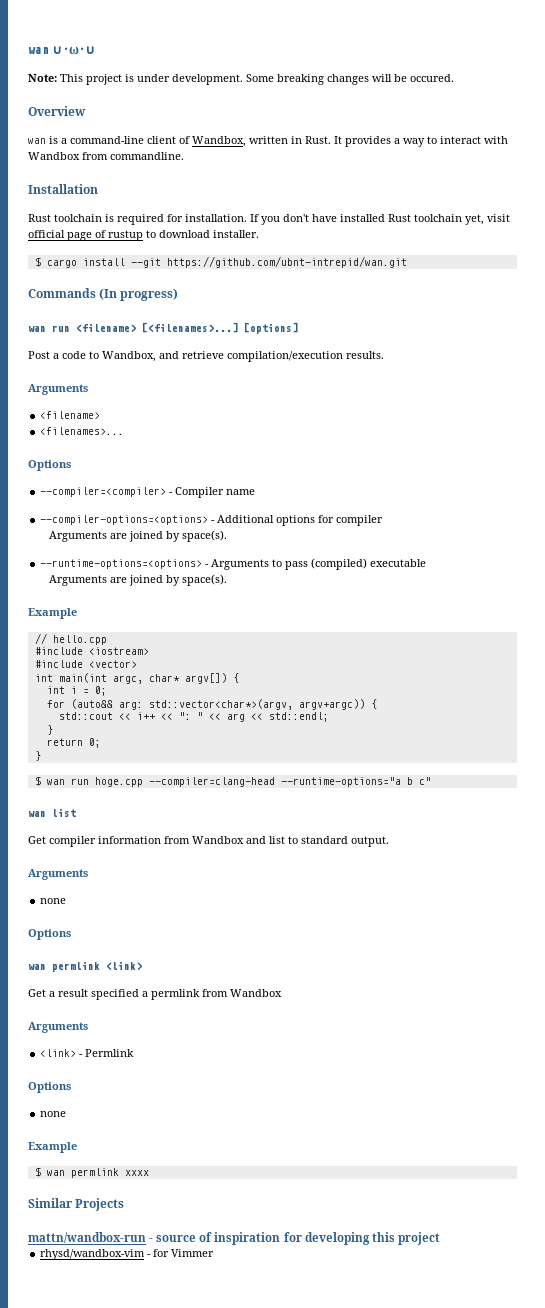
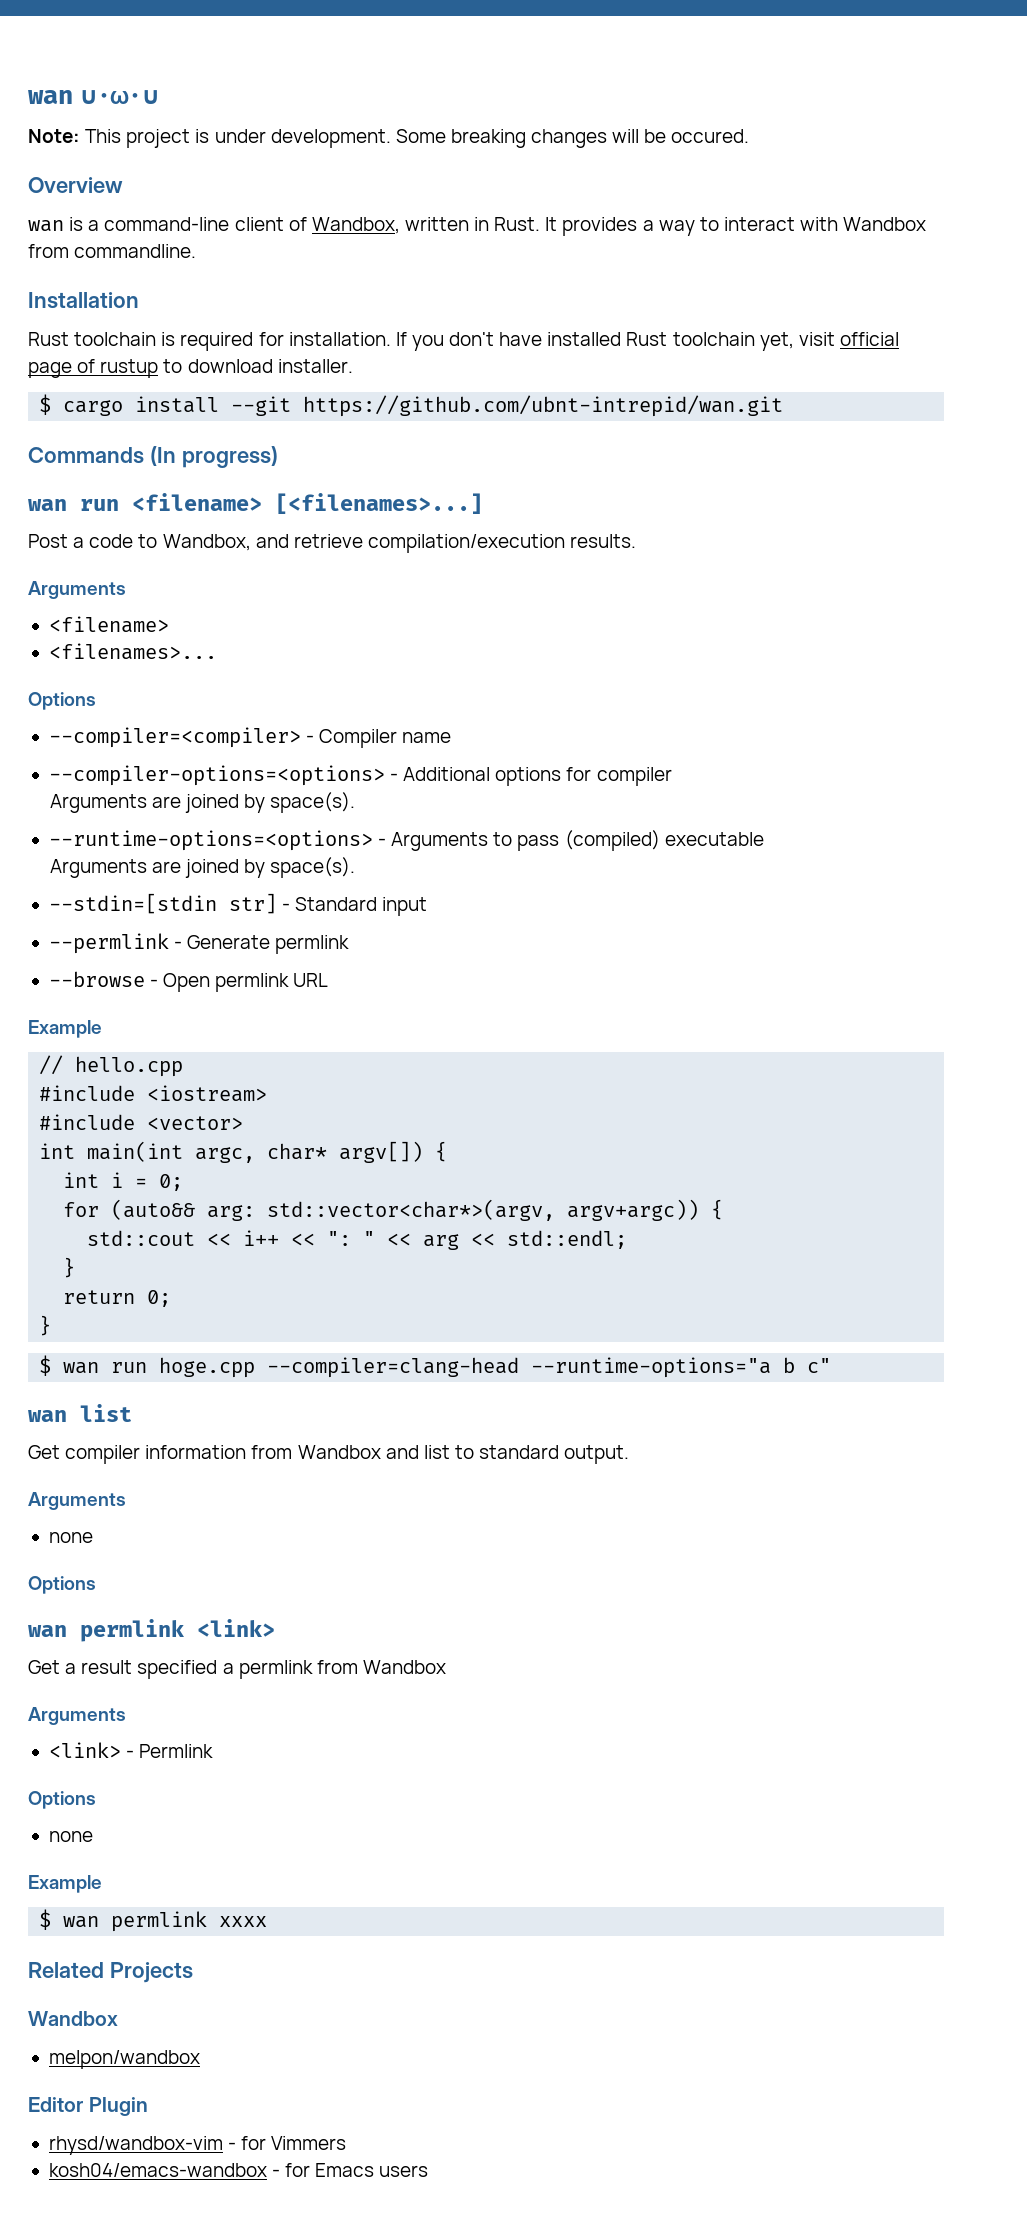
- [options]
+ --stdin=[stdin str] - Standard input
+ --permlink - Generate permlink
+ --browse - Open permlink URL
- Similar Projects
- mattn/wandbox-run - source of inspiration for developing this project
- rhysd/wandbox-vim - for Vimmer
+ Related Projects
+ Wandbox
+ melpon/wandbox
+ Editor Plugin
+ rhysd/wandbox-vim - for Vimmers
+ kosh04/emacs-wandbox - for Emacs users

